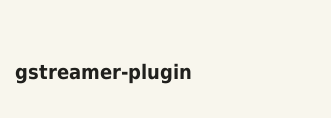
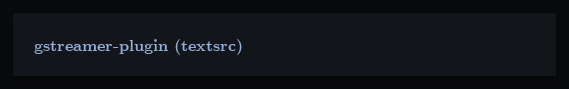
- gstreamer-plugin
+ gstreamer-plugin (textsrc)

